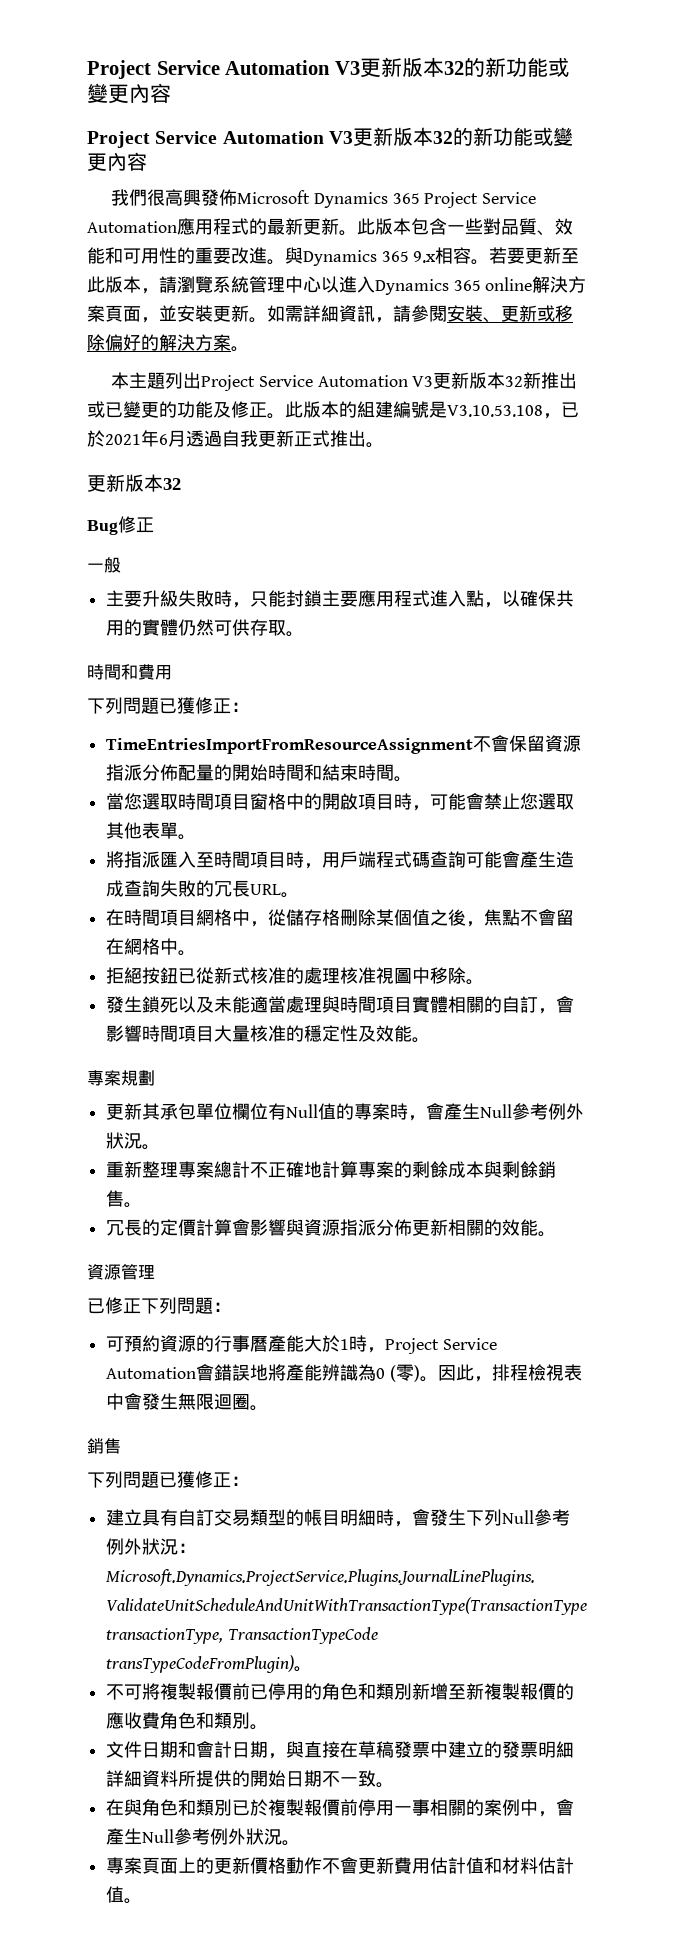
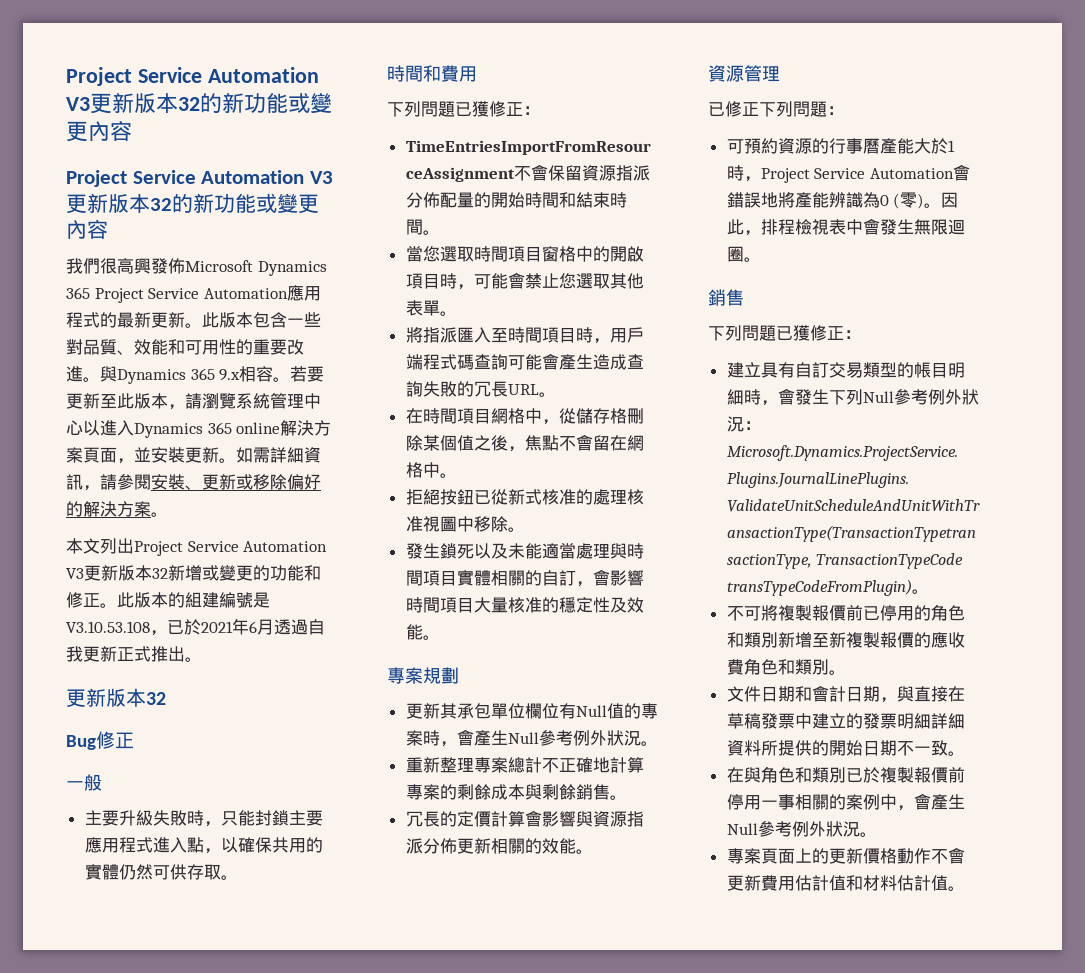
- 本主題列出Project Service Automation V3更新版本32新推出或已變更的功能及修正。
+ 本文列出Project Service Automation V3更新版本32新增或變更的功能和修正。

